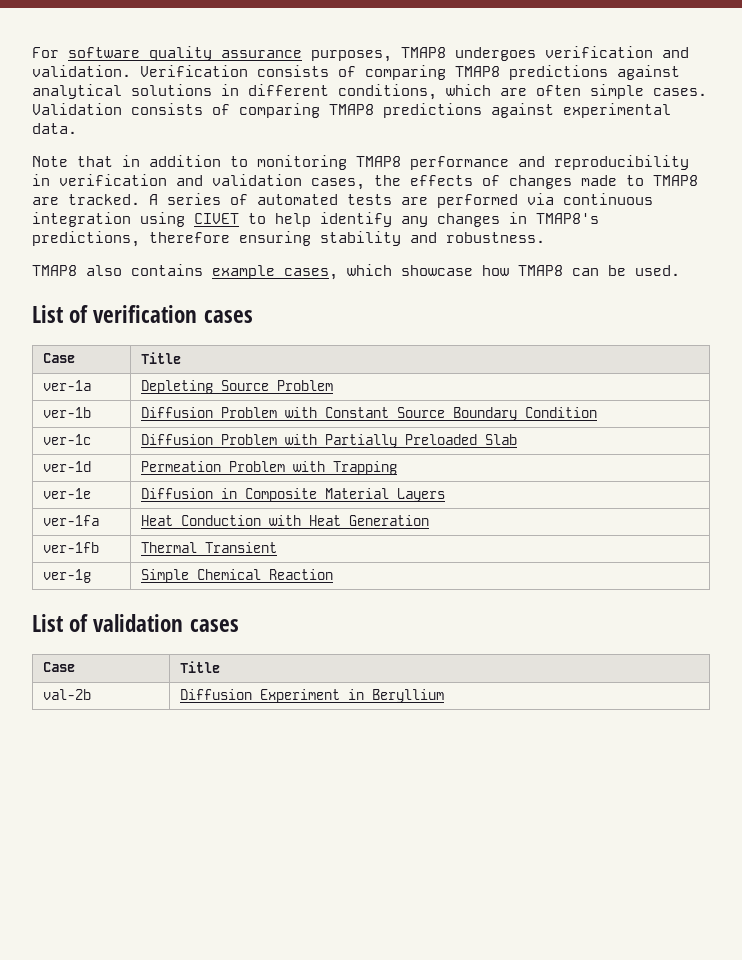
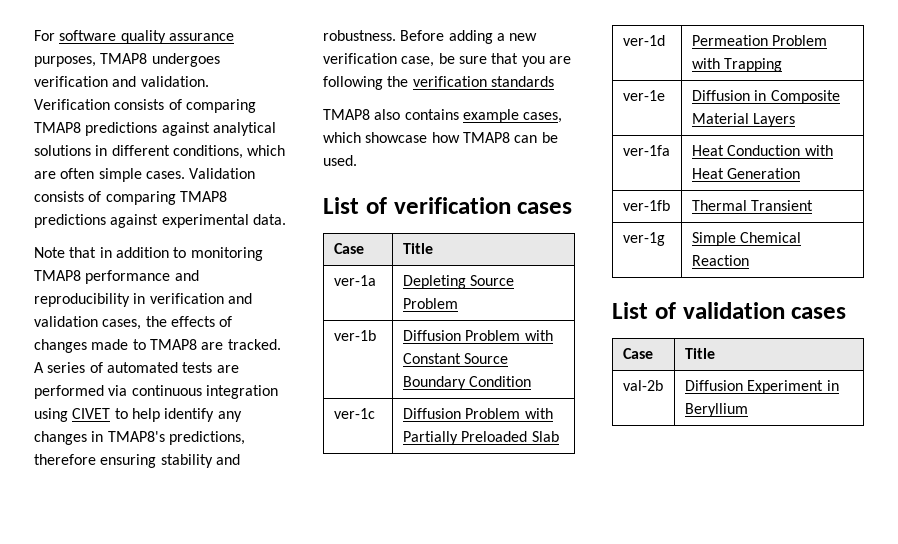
+ Before adding a new verification case, be sure that you are following the verification standards

